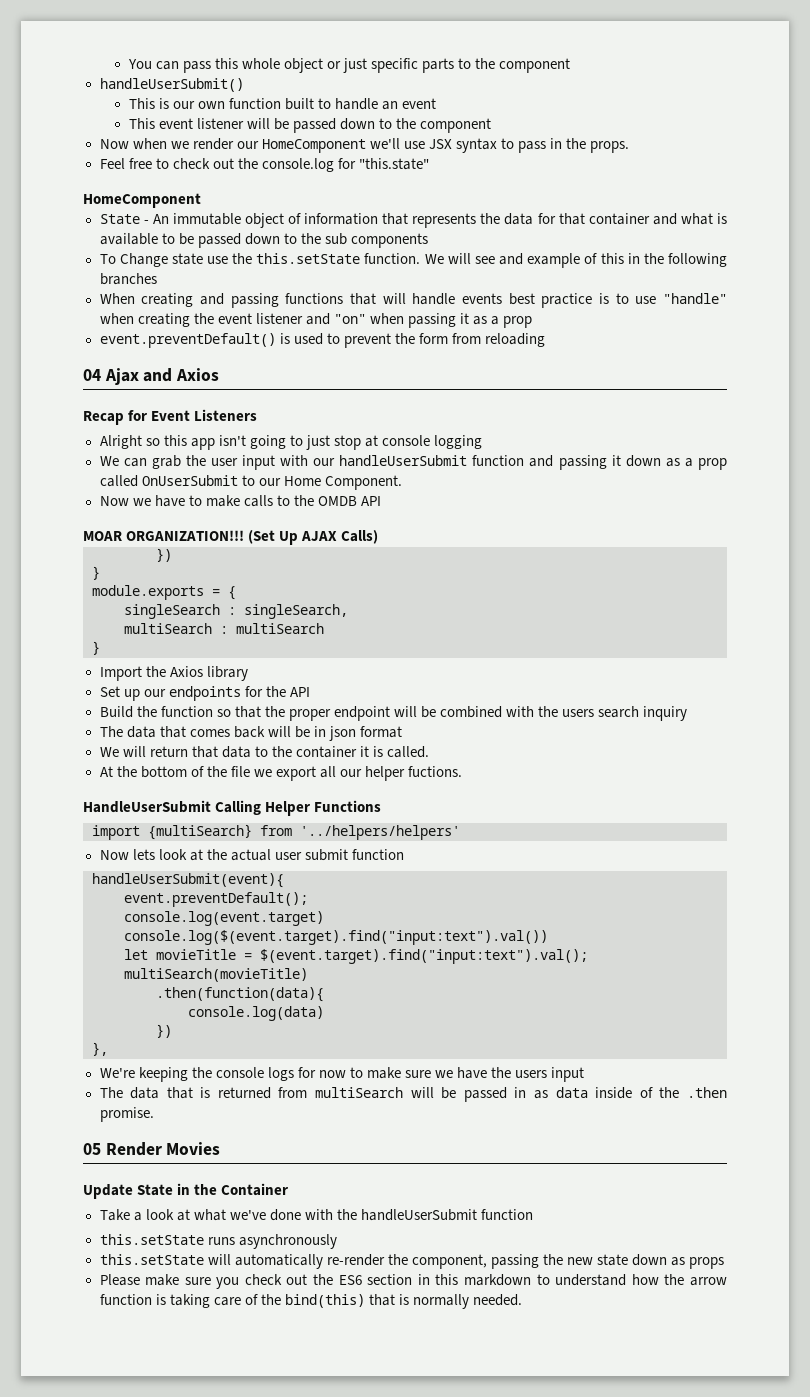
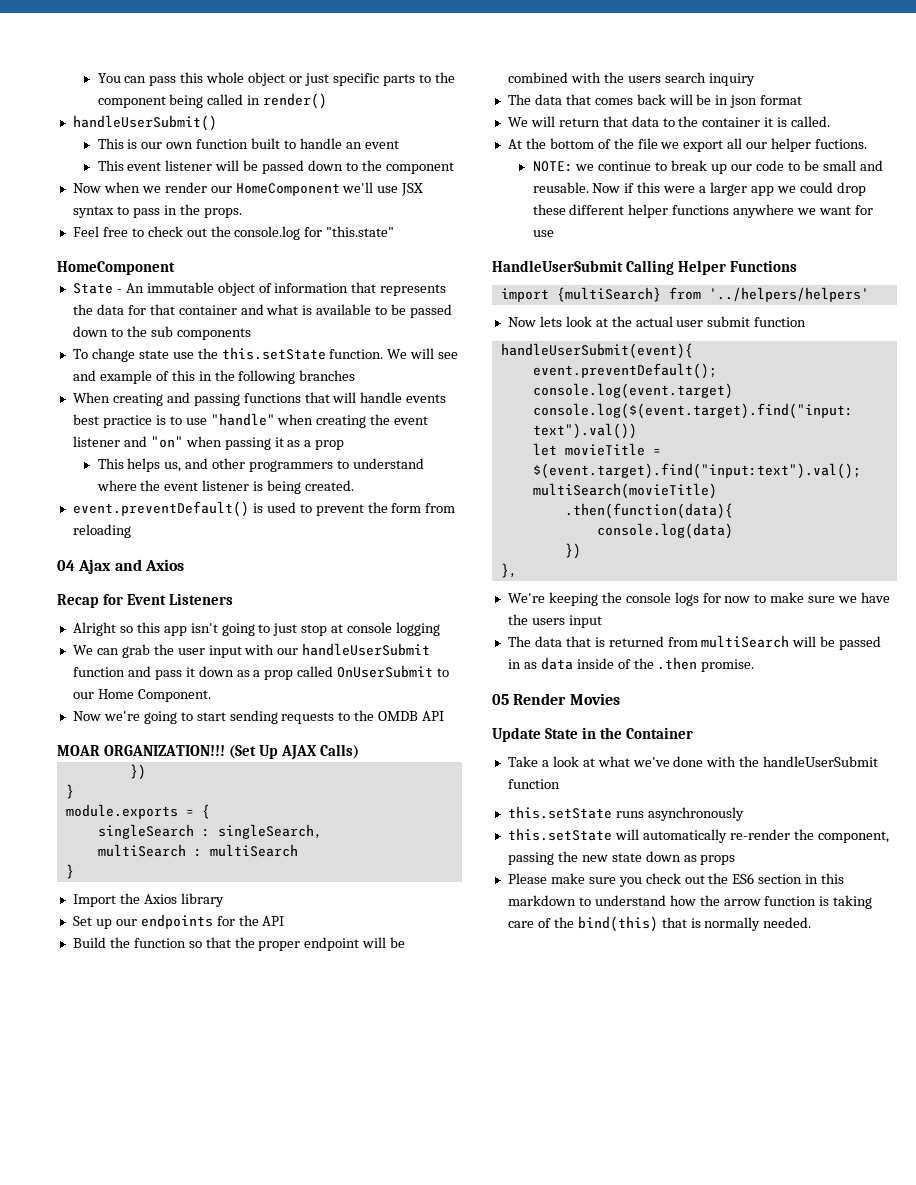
- You can pass this whole object or just specific parts to the component
+ You can pass this whole object or just specific parts to the component being called in render()
- To Change state use the this.setState function.
+ To change state use the this.setState function.
+ This helps us, and other programmers to understand where the event listener is being created.
- We can grab the user input with our handleUserSubmit function and passing it down as a prop called OnUserSubmit to our Home Component.
+ We can grab the user input with our handleUserSubmit function and pass it down as a prop called OnUserSubmit to our Home Component.
- Now we have to make calls to the OMDB API
+ Now we're going to start sending requests to the OMDB API
+ NOTE: we continue to break up our code to be small and reusable. Now if this were a larger app we could drop these different helper functions anywhere we want for use

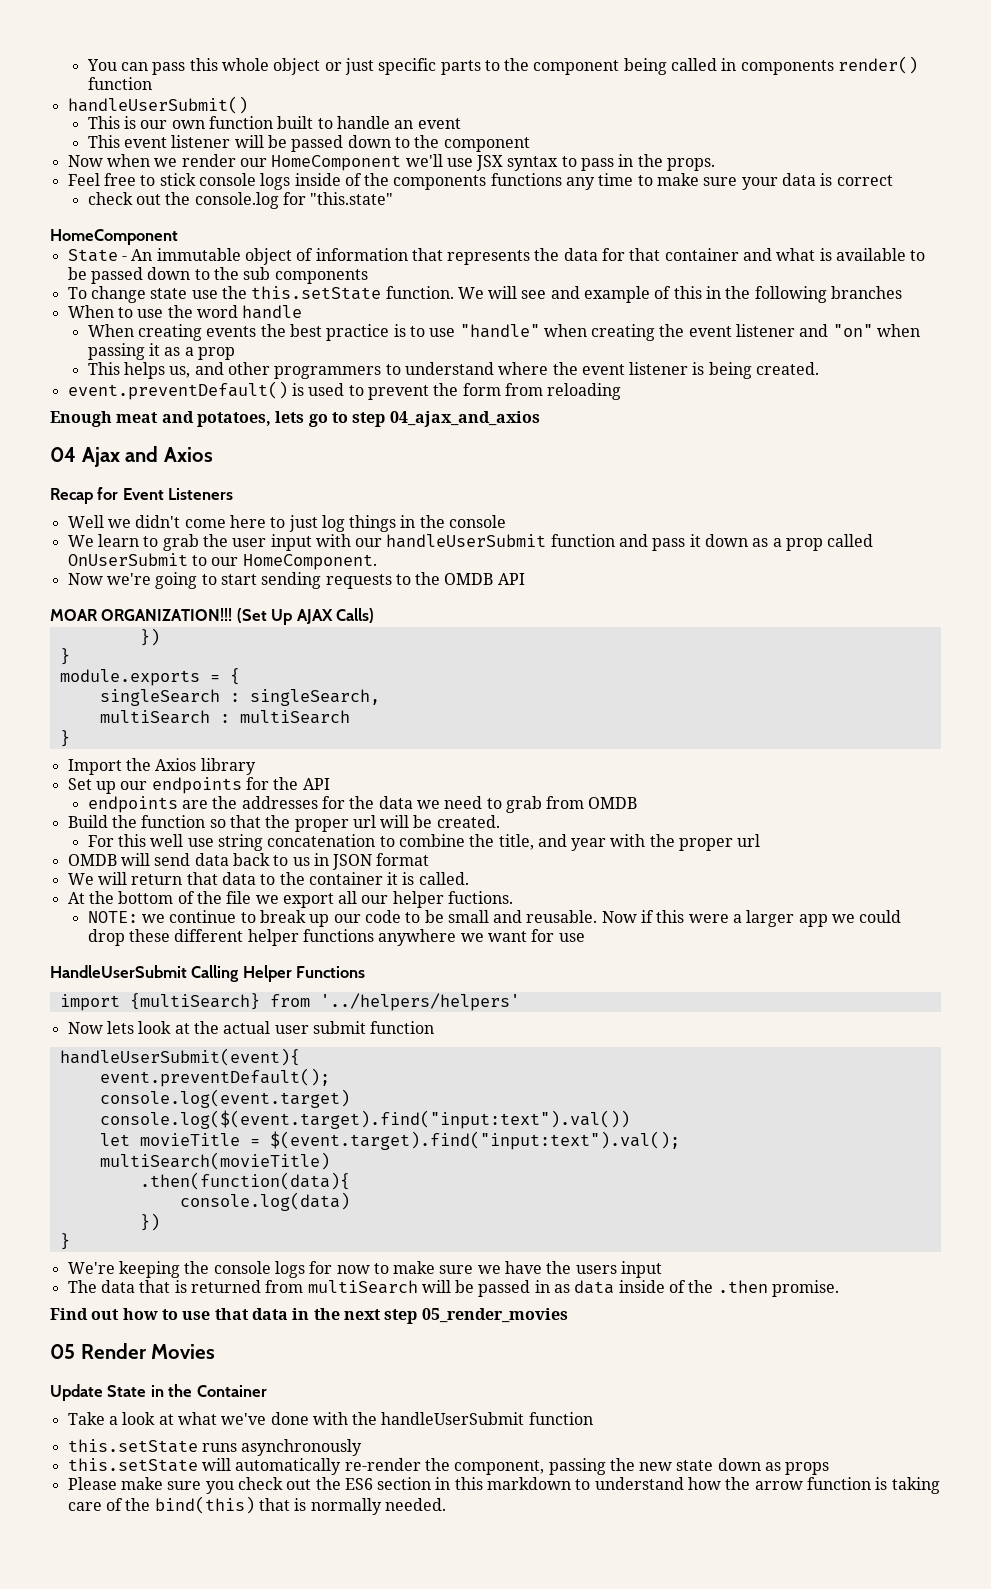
- You can pass this whole object or just specific parts to the component being called in render()
+ You can pass this whole object or just specific parts to the component being called in components render() function
- Feel free to check out the console.log for "this.state"
+ Feel free to stick console logs inside of the components functions any time to make sure your data is correct
+ check out the console.log for "this.state"
- When creating and passing functions that will handle events best practice is to use "handle" when creating the event listener and "on" when passing it as a prop
+ When to use the word handle
+ When creating events the best practice is to use "handle" when creating the event listener and "on" when passing it as a prop
+ Enough meat and potatoes, lets go to step 04_ajax_and_axios
- Alright so this app isn't going to just stop at console logging
- We can grab the user input with our handleUserSubmit function and pass it down as a prop called OnUserSubmit to our Home Component.
+ Well we didn't come here to just log things in the console
+ We learn to grab the user input with our handleUserSubmit function and pass it down as a prop called OnUserSubmit to our HomeComponent.
+ endpoints are the addresses for the data we need to grab from OMDB
- Build the function so that the proper endpoint will be combined with the users search inquiry
- The data that comes back will be in json format
+ Build the function so that the proper url will be created.
+ For this well use string concatenation to combine the title, and year with the proper url
+ OMDB will send data back to us in JSON format
  console.log(data)
  })
- },
+ }
+ Find out how to use that data in the next step 05_render_movies

